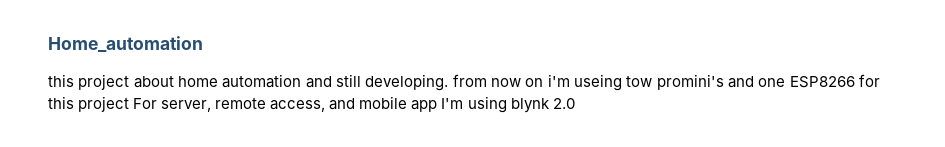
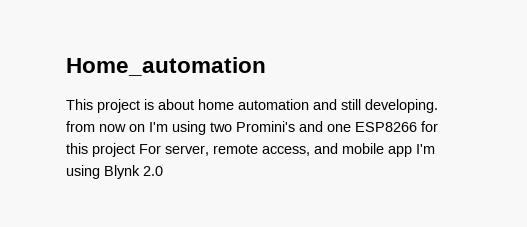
- this project about home automation and still developing. from now on i'm useing tow promini's and one ESP8266 for this project For server, remote access, and mobile app I'm using blynk 2.0
+ This project is about home automation and still developing. from now on I'm using two Promini's and one ESP8266 for this project For server, remote access, and mobile app I'm using Blynk 2.0

